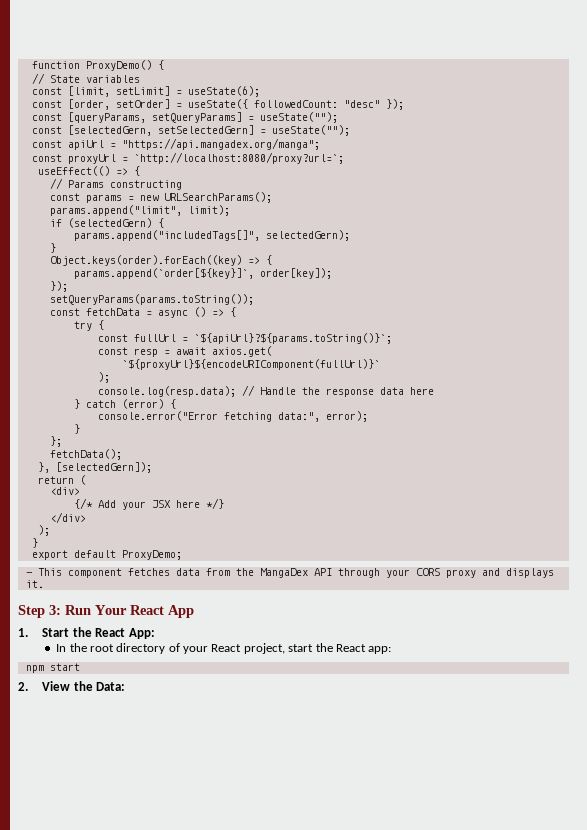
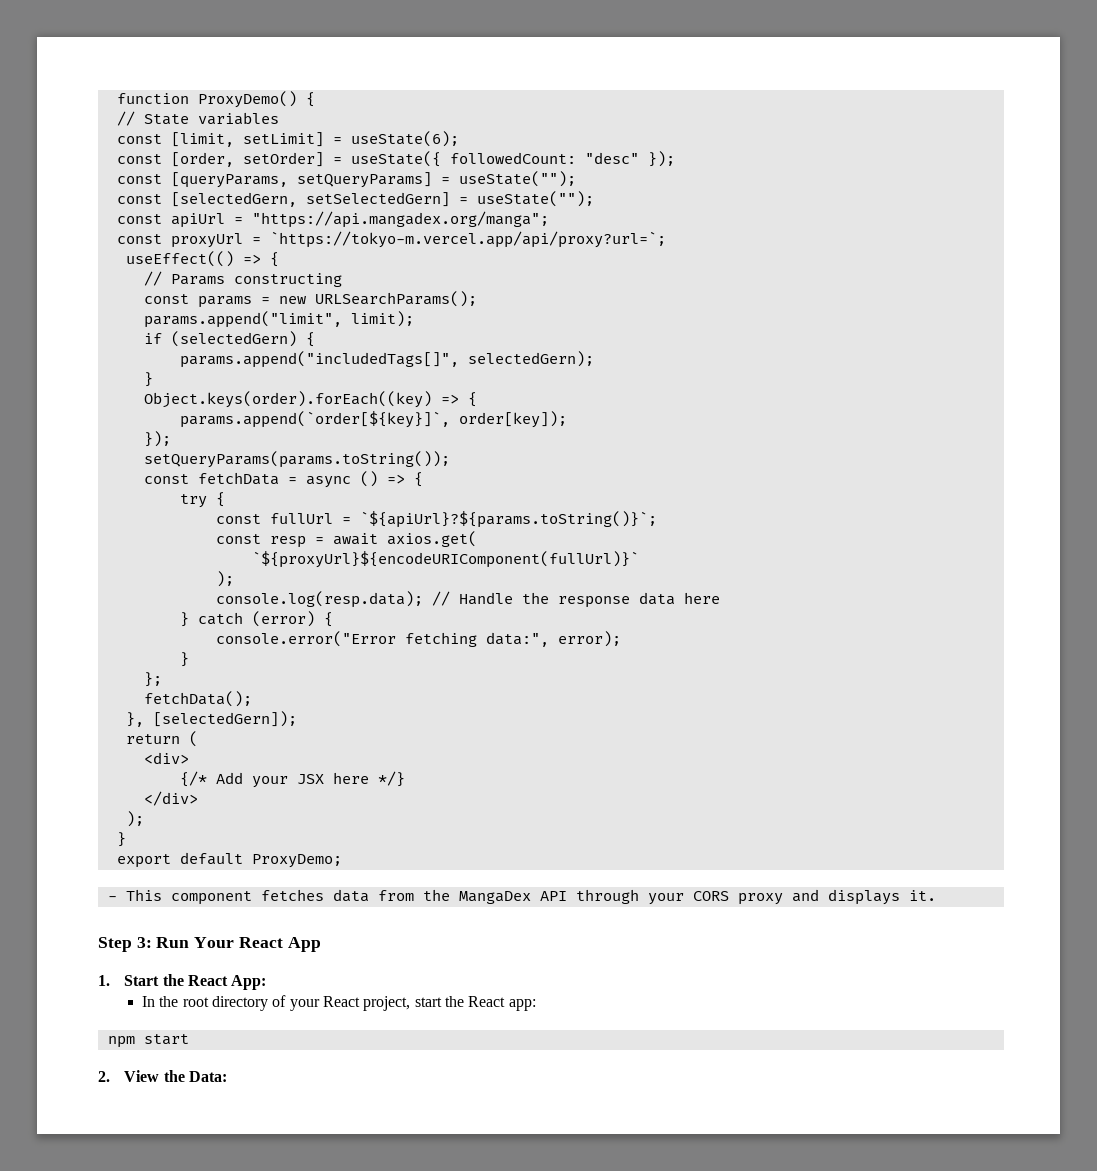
- const proxyUrl = `http://localhost:8080/proxy?url=`;
+ const proxyUrl = `https://tokyo-m.vercel.app/api/proxy?url=`;

